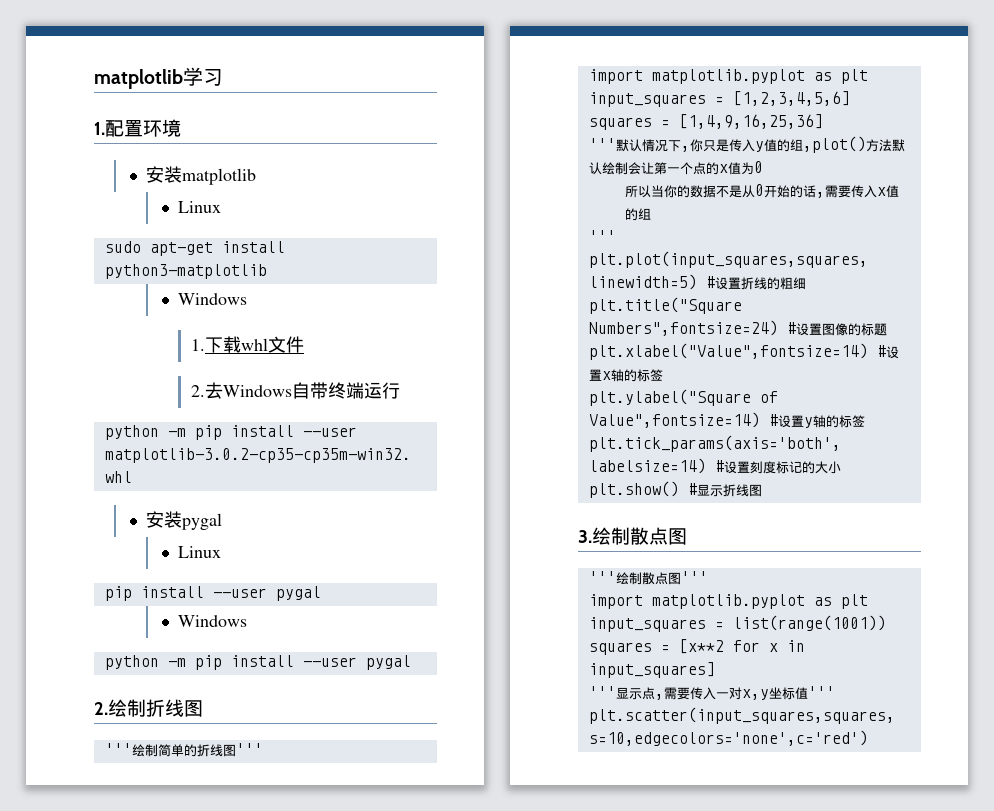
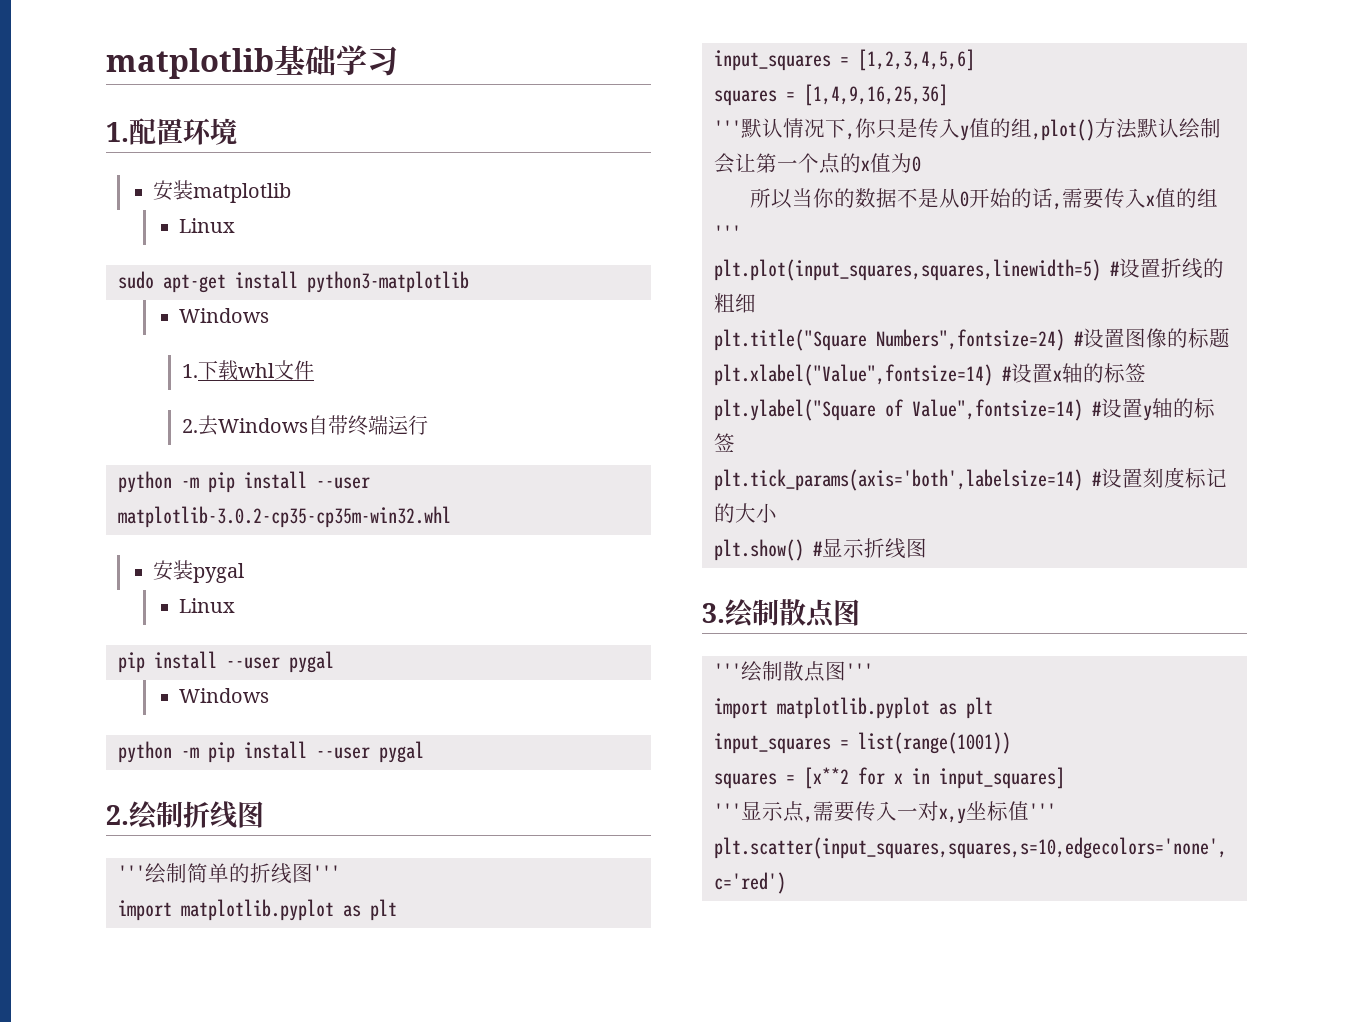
- matplotlib学习
+ matplotlib基础学习

